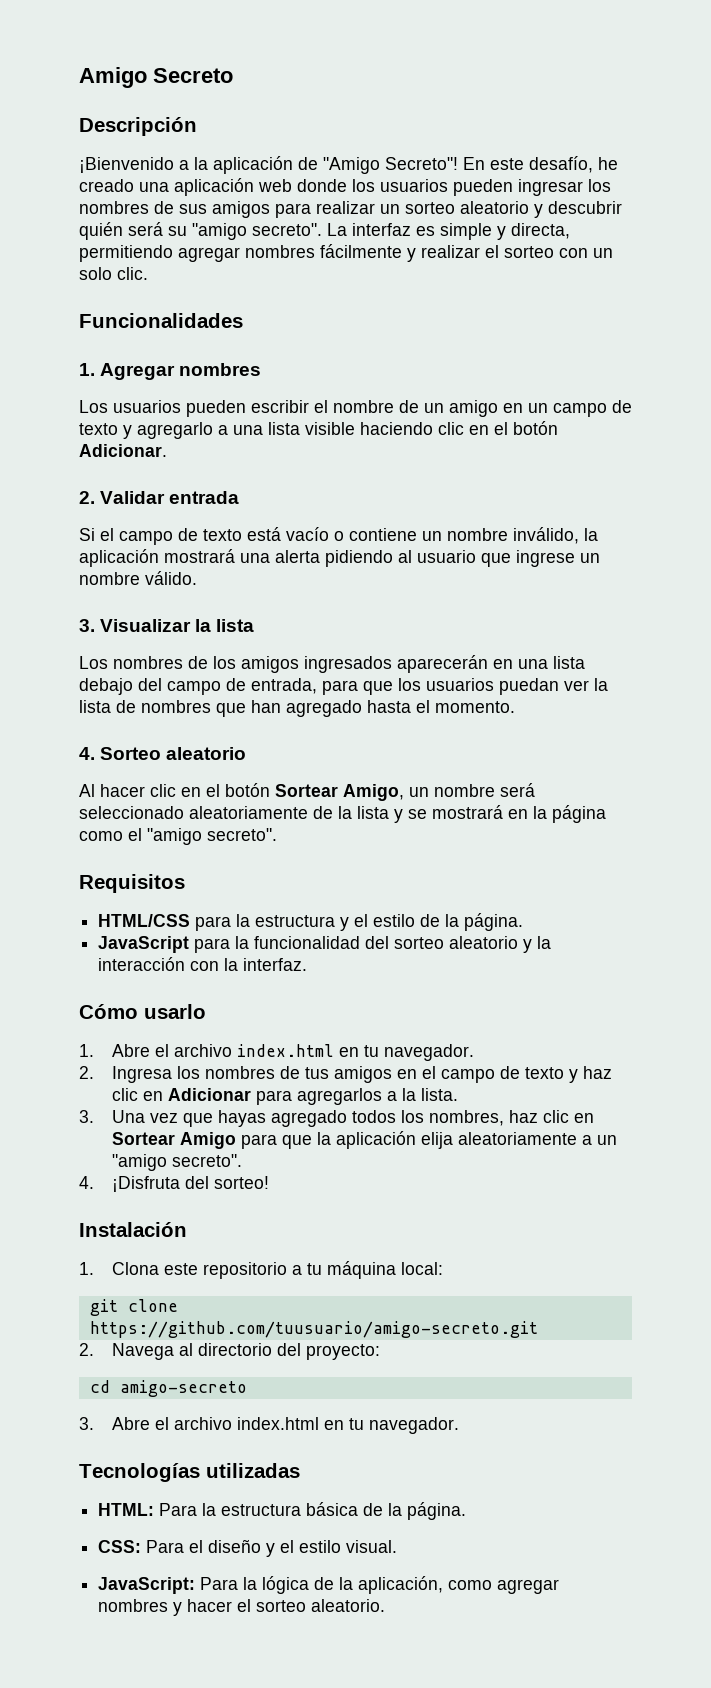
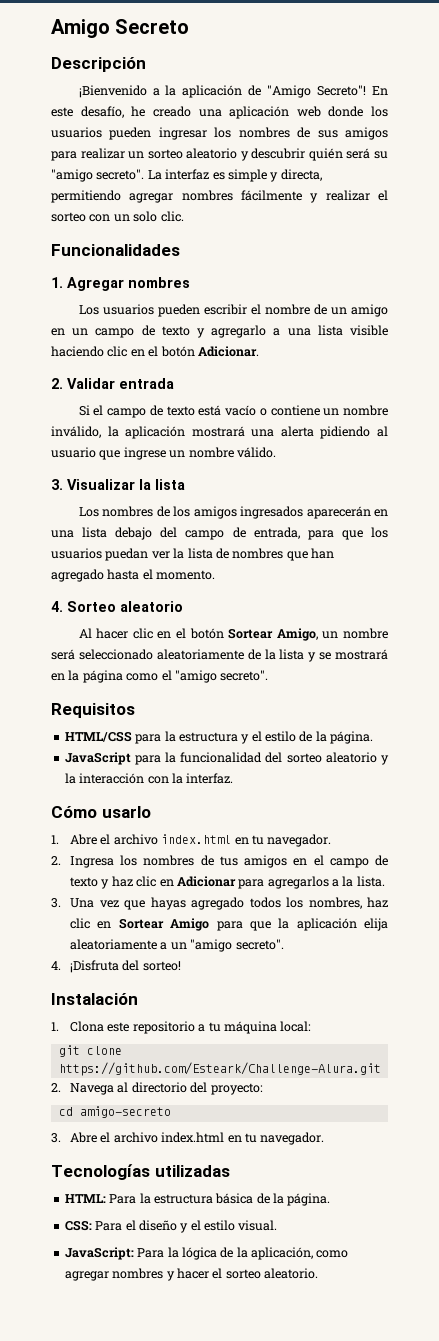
- git clone https://github.com/tuusuario/amigo-secreto.git
+ git clone https://github.com/Esteark/Challenge-Alura.git

